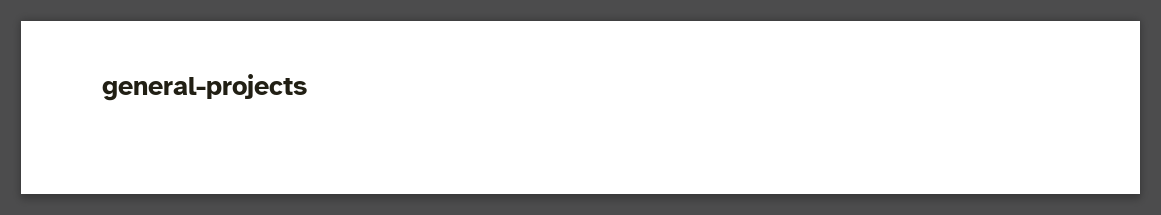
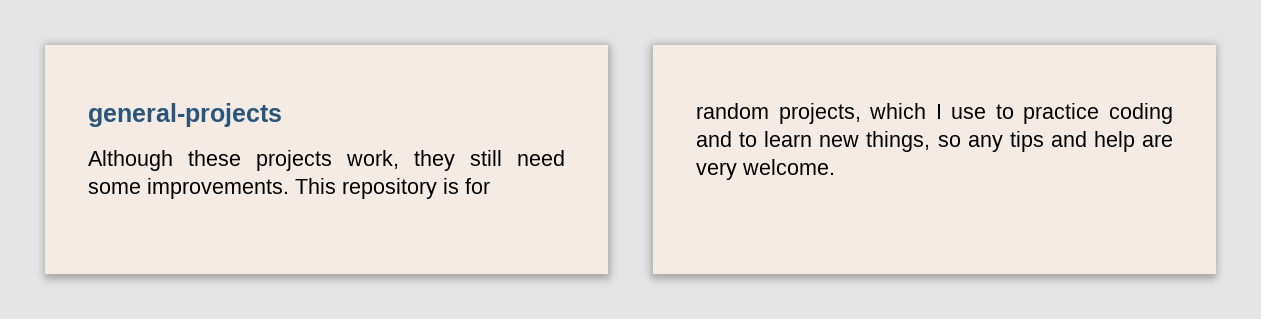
+ Although these projects work, they still need some improvements. This repository is for random projects, which I use to practice coding and to learn new things, so any tips and help are very welcome.

